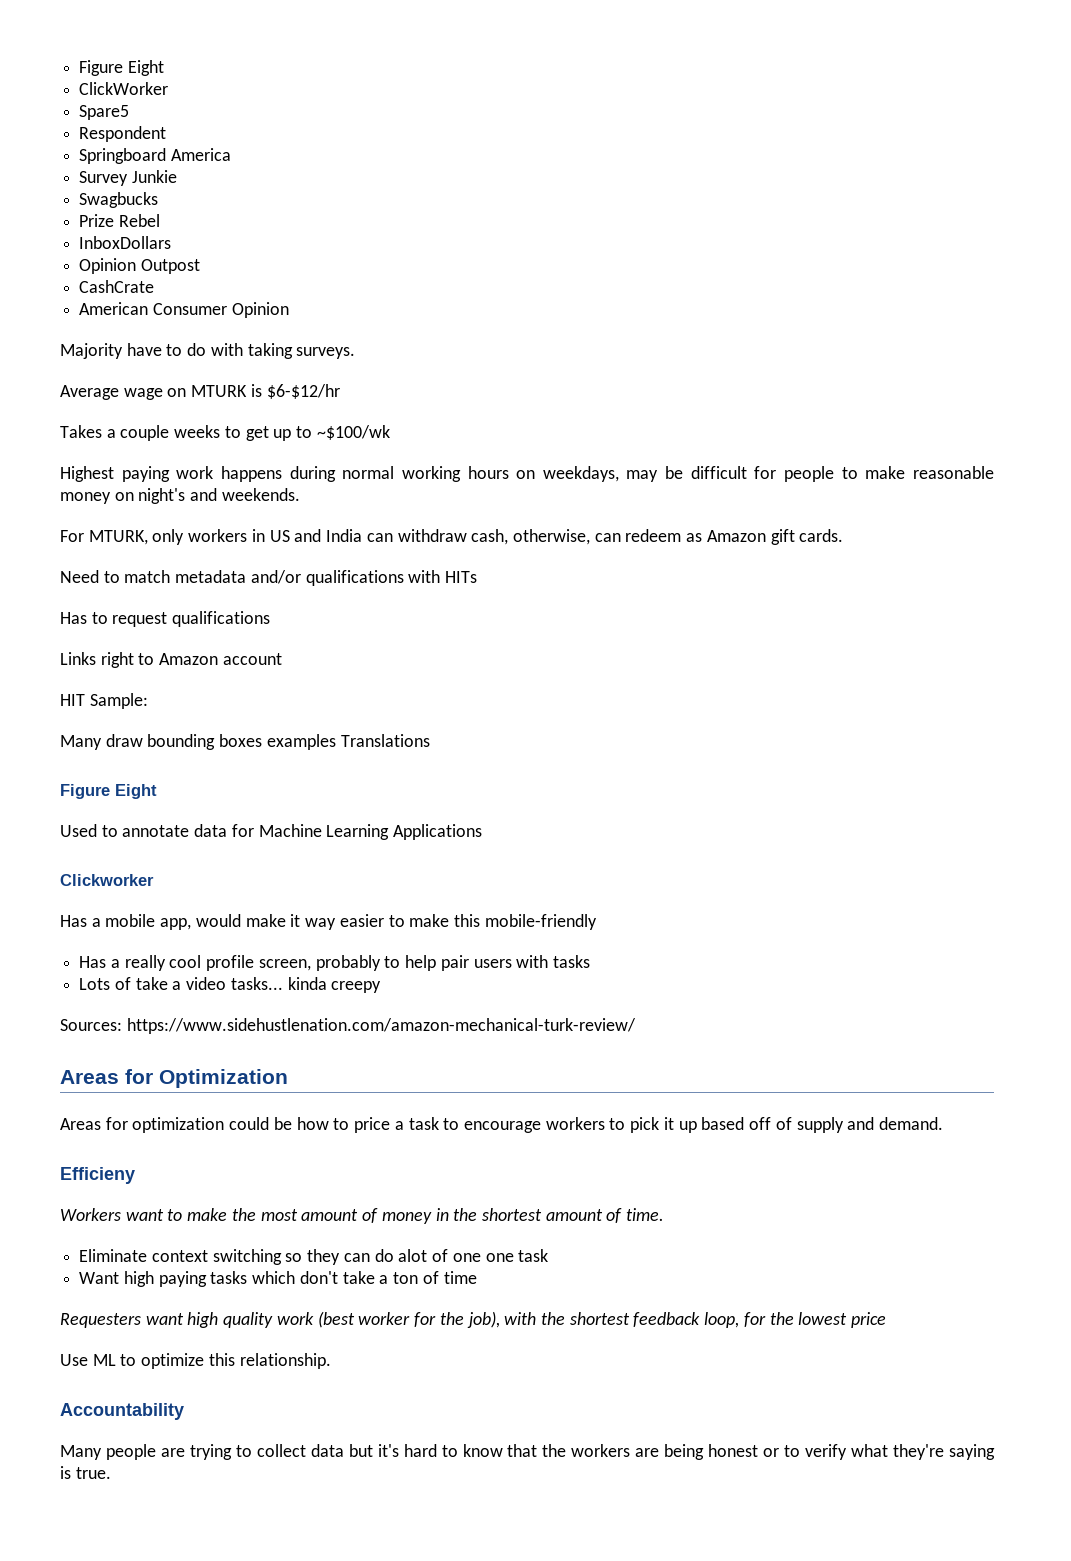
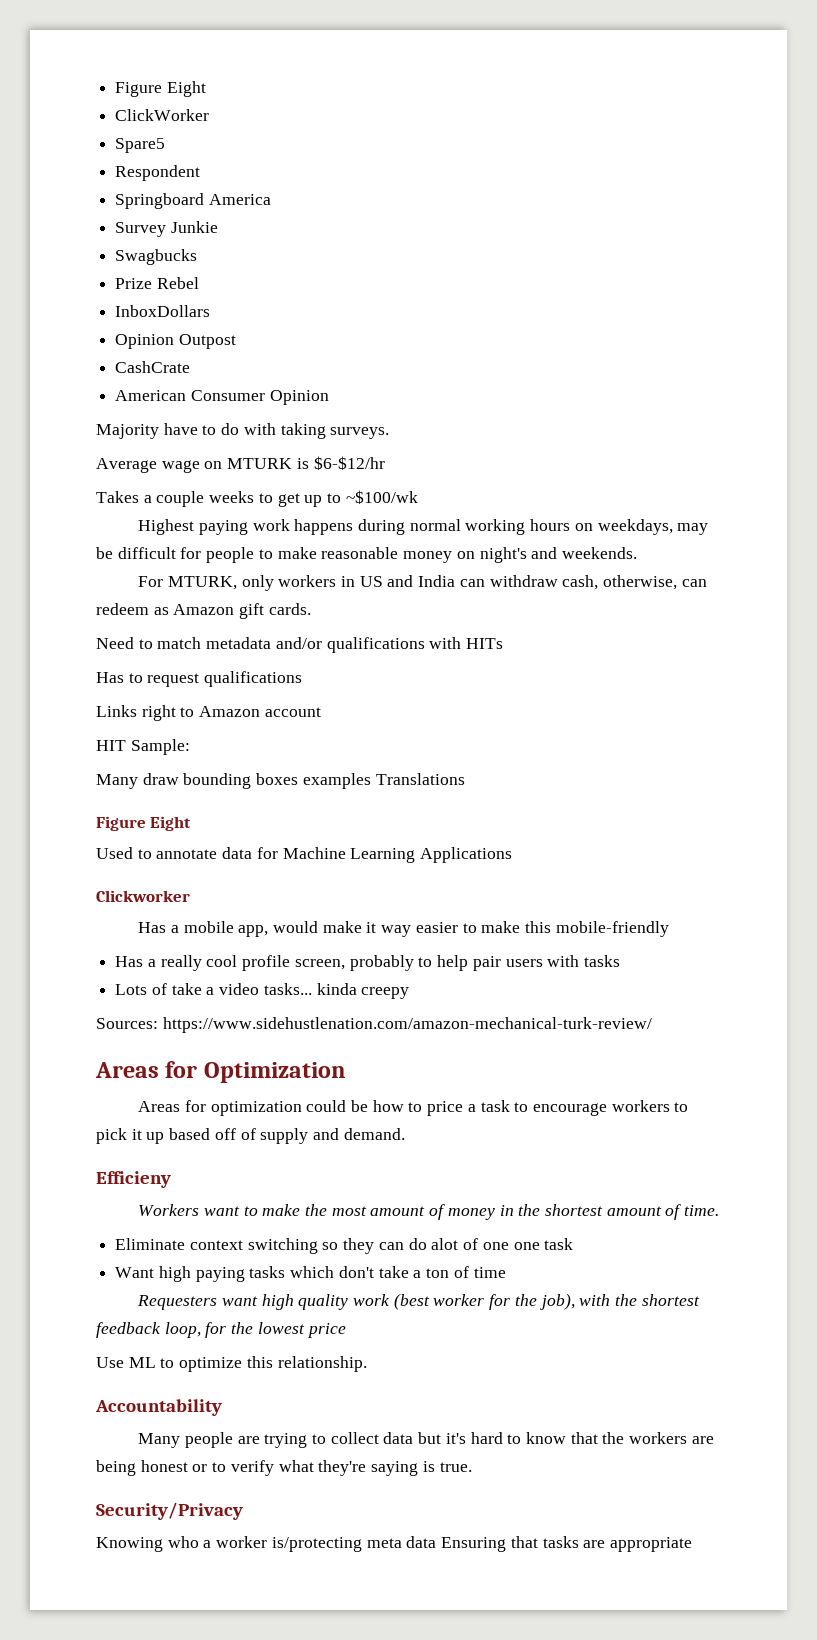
+ Security/Privacy
+ Knowing who a worker is/protecting meta data Ensuring that tasks are appropriate

